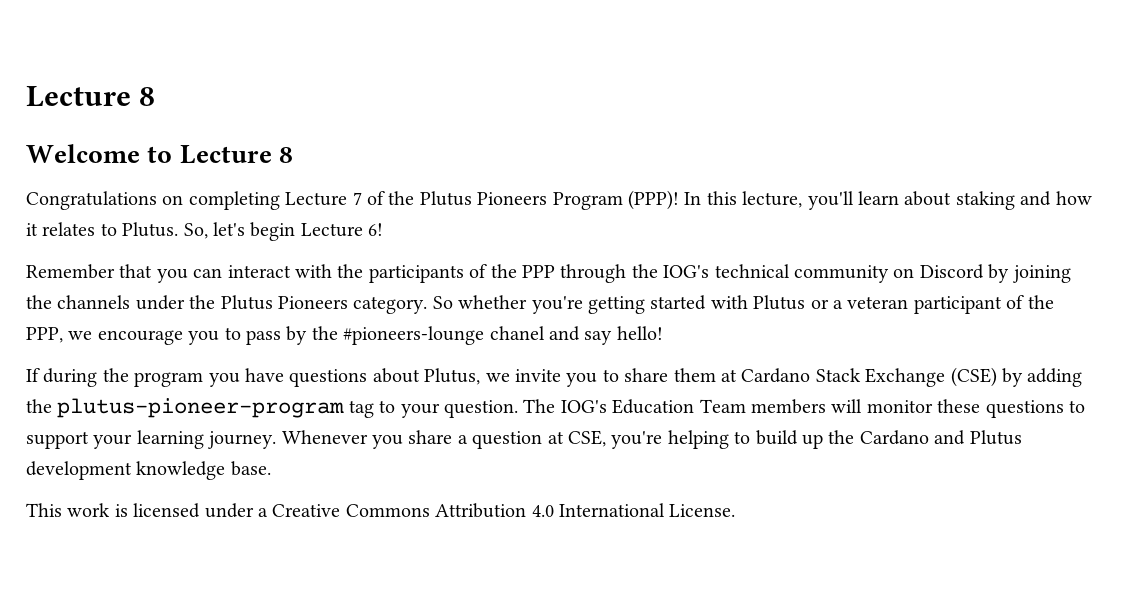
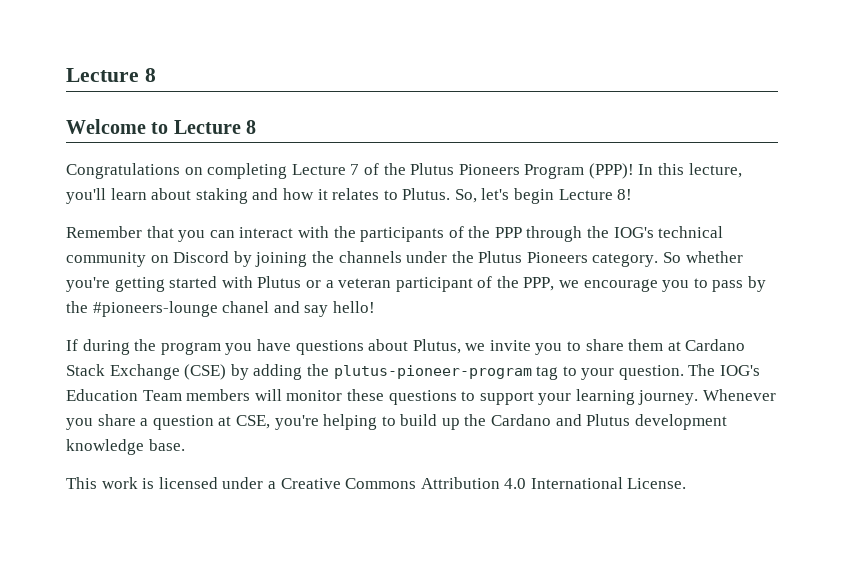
- So, let's begin Lecture 6!
+ So, let's begin Lecture 8!

